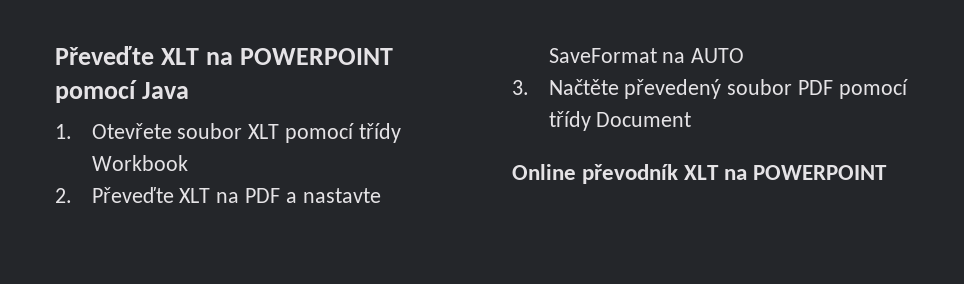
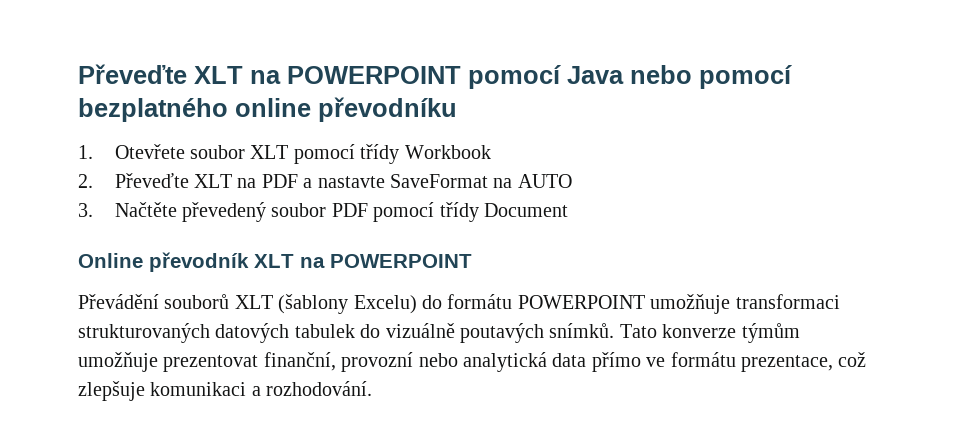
- Převeďte XLT na POWERPOINT pomocí Java
+ Převeďte XLT na POWERPOINT pomocí Java nebo pomocí bezplatného online převodníku
+ Převádění souborů XLT (šablony Excelu) do formátu POWERPOINT umožňuje transformaci strukturovaných datových tabulek do vizuálně poutavých snímků. Tato konverze týmům umožňuje prezentovat finanční, provozní nebo analytická data přímo ve formátu prezentace, což zlepšuje komunikaci a rozhodování.

